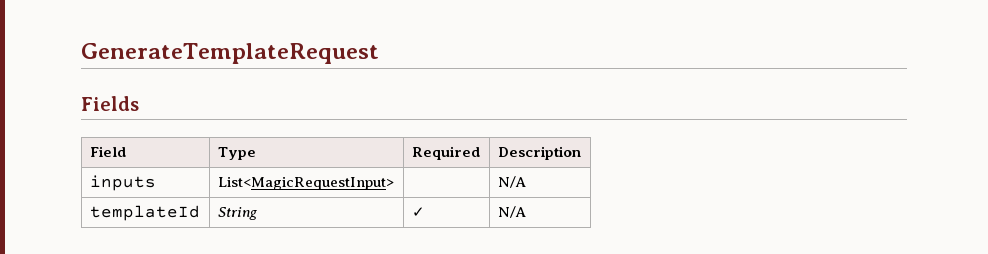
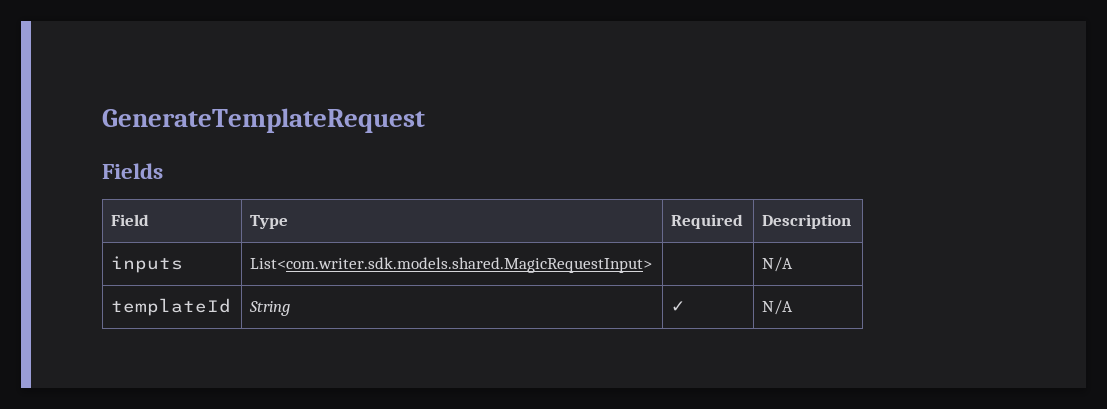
- inputs | List<MagicRequestInput> | | N/A
+ inputs | List<com.writer.sdk.models.shared.MagicRequestInput> | | N/A

